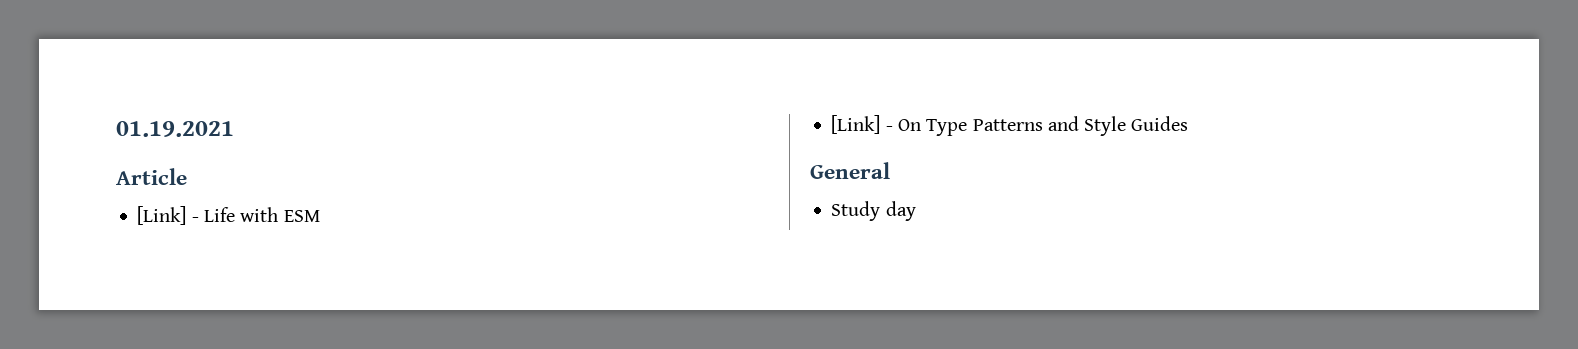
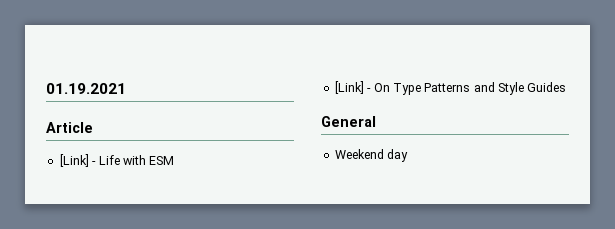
- Study day
+ Weekend day

